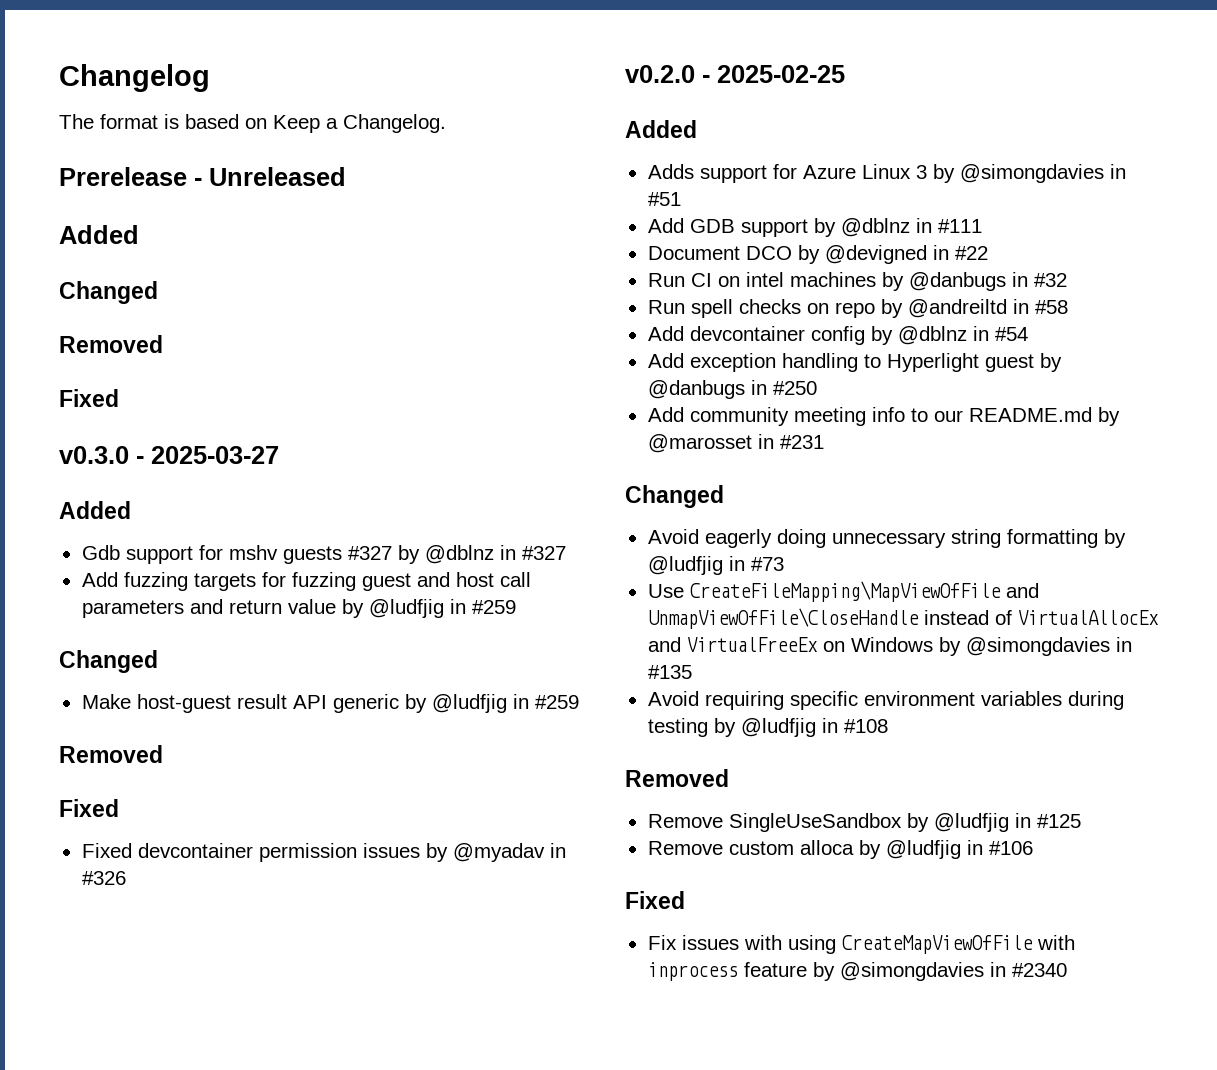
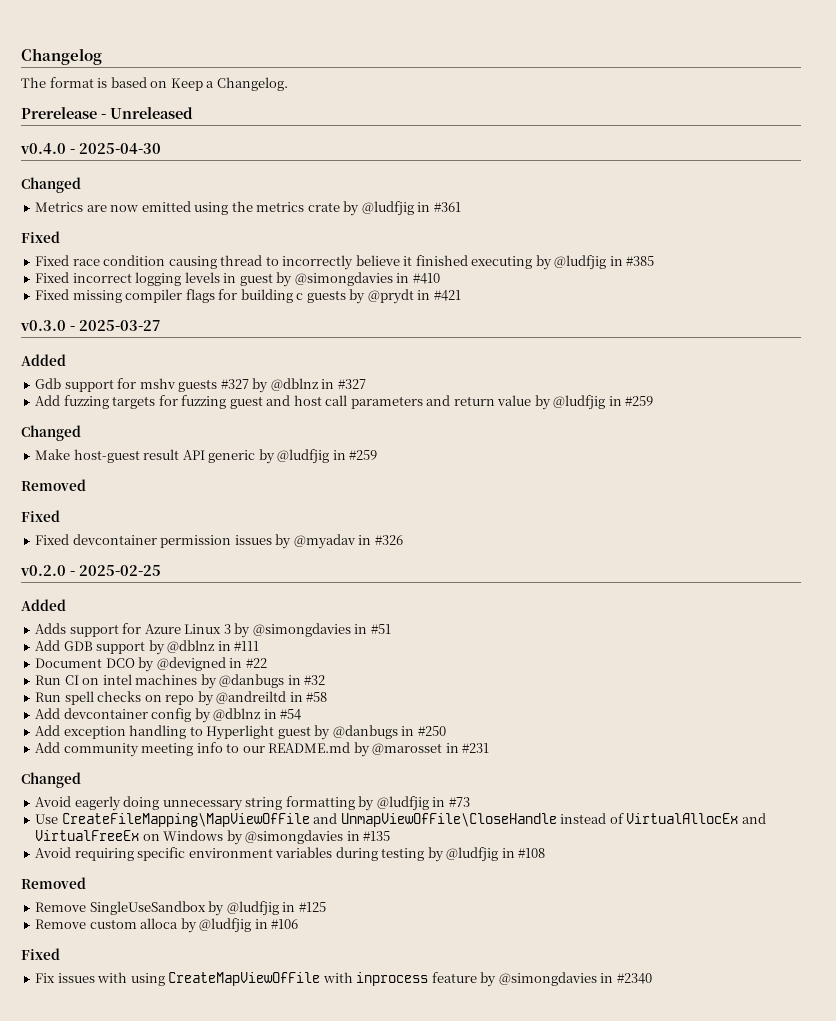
  Prerelease - Unreleased
- Added
+ v0.4.0 - 2025-04-30
  Changed
- Removed
+ Metrics are now emitted using the metrics crate by @ludfjig in #361
  Fixed
+ Fixed race condition causing thread to incorrectly believe it finished executing by @ludfjig in #385
+ Fixed incorrect logging levels in guest by @simongdavies in #410
+ Fixed missing compiler flags for building c guests by @prydt in #421

